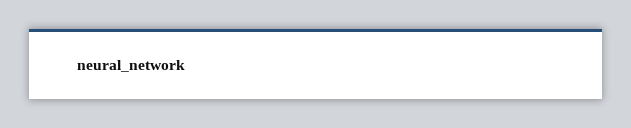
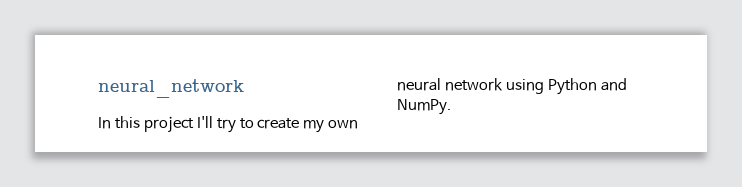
+ In this project I'll try to create my own neural network using Python and NumPy.

